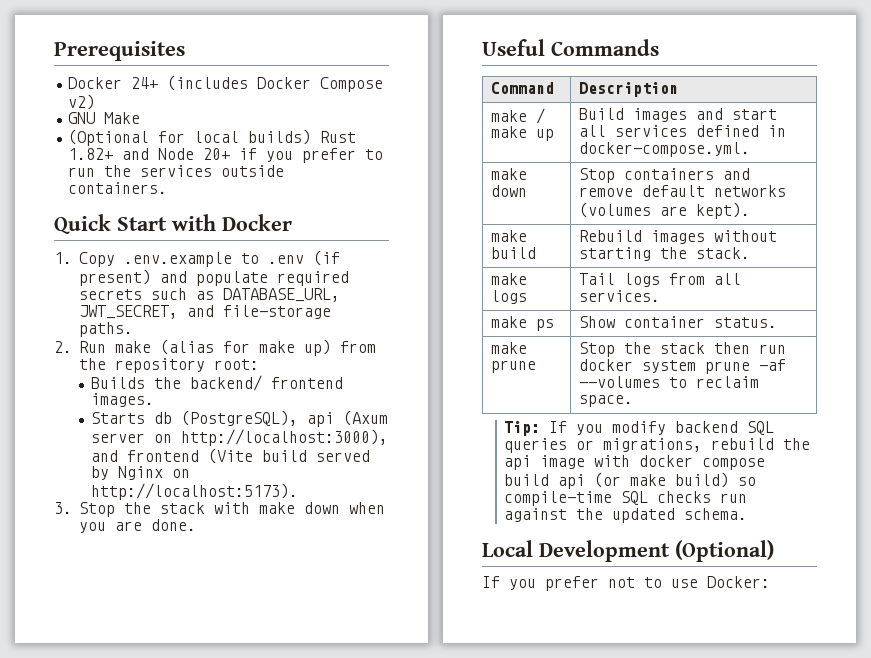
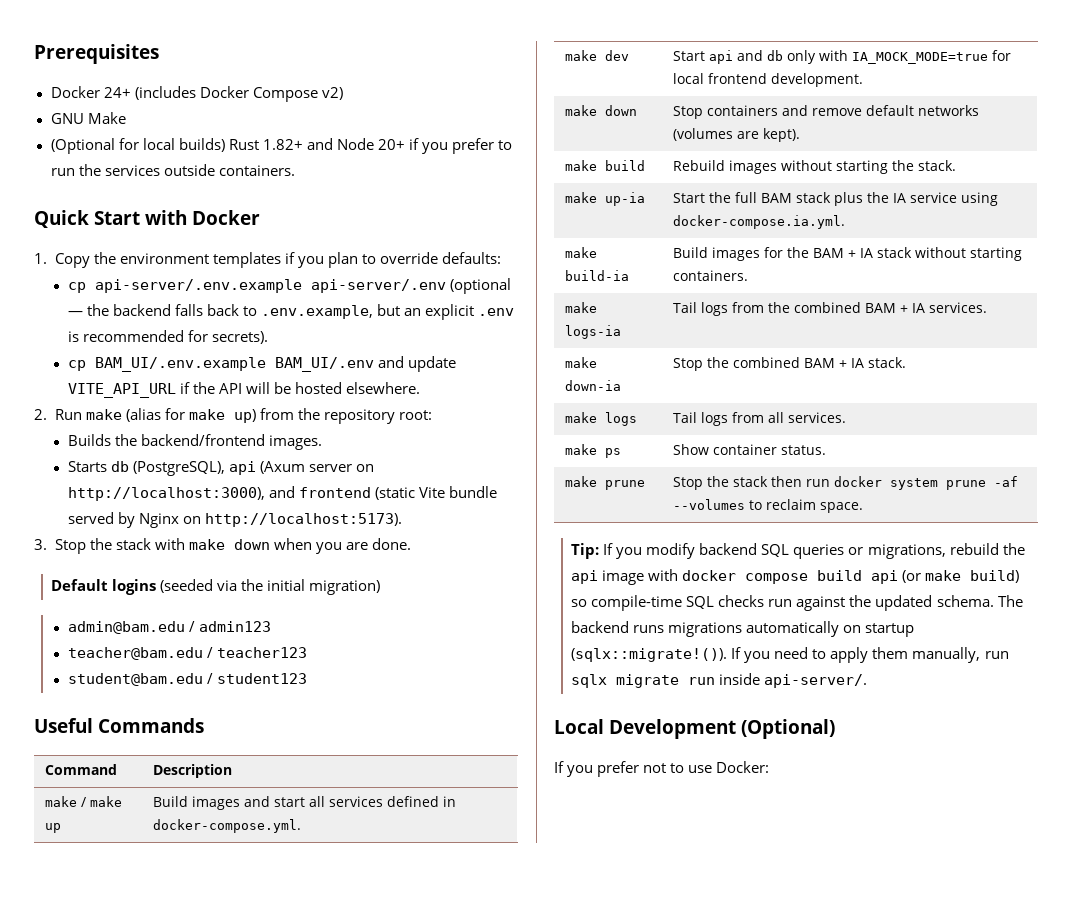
- 1. Copy .env.example to .env (if present) and populate required secrets such as DATABASE_URL, JWT_SECRET, and file-storage paths.
+ 1. Copy the environment templates if you plan to override defaults:
+ cp api-server/.env.example api-server/.env (optional — the backend falls back to .env.example, but an explicit .env is recommended for secrets).
+ cp BAM_UI/.env.example BAM_UI/.env and update VITE_API_URL if the API will be hosted elsewhere.
- Builds the backend/ frontend images.
+ Builds the backend/frontend images.
- Starts db (PostgreSQL), api (Axum server on http://localhost:3000), and frontend (Vite build served by Nginx on http://localhost:5173).
+ Starts db (PostgreSQL), api (Axum server on http://localhost:3000), and frontend (static Vite bundle served by Nginx on http://localhost:5173).
+ Default logins (seeded via the initial migration)
+ admin@bam.edu / admin123
+ teacher@bam.edu / teacher123
+ student@bam.edu / student123
+ make dev | Start api and db only with IA_MOCK_MODE=true for local frontend development.
+ make up-ia | Start the full BAM stack plus the IA service using docker-compose.ia.yml.
+ make build-ia | Build images for the BAM + IA stack without starting containers.
+ make logs-ia | Tail logs from the combined BAM + IA services.
+ make down-ia | Stop the combined BAM + IA stack.
+ The backend runs migrations automatically on startup (sqlx::migrate!()). If you need to apply them manually, run sqlx migrate run inside api-server/.

